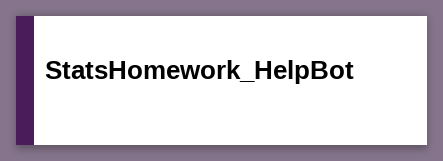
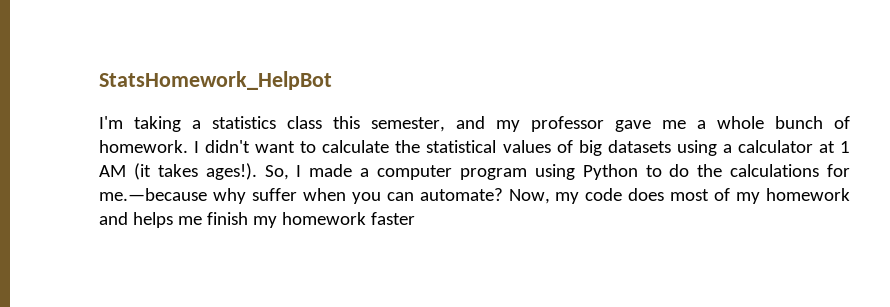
+ I'm taking a statistics class this semester, and my professor gave me a whole bunch of homework. I didn't want to calculate the statistical values of big datasets using a calculator at 1 AM (it takes ages!). So, I made a computer program using Python to do the calculations for me.—because why suffer when you can automate? Now, my code does most of my homework and helps me finish my homework faster

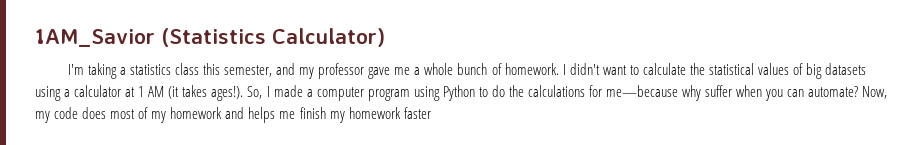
- StatsHomework_HelpBot
+ 1AM_Savior (Statistics Calculator)
- So, I made a computer program using Python to do the calculations for me.—because why suffer when you can automate?
+ So, I made a computer program using Python to do the calculations for me—because why suffer when you can automate?

